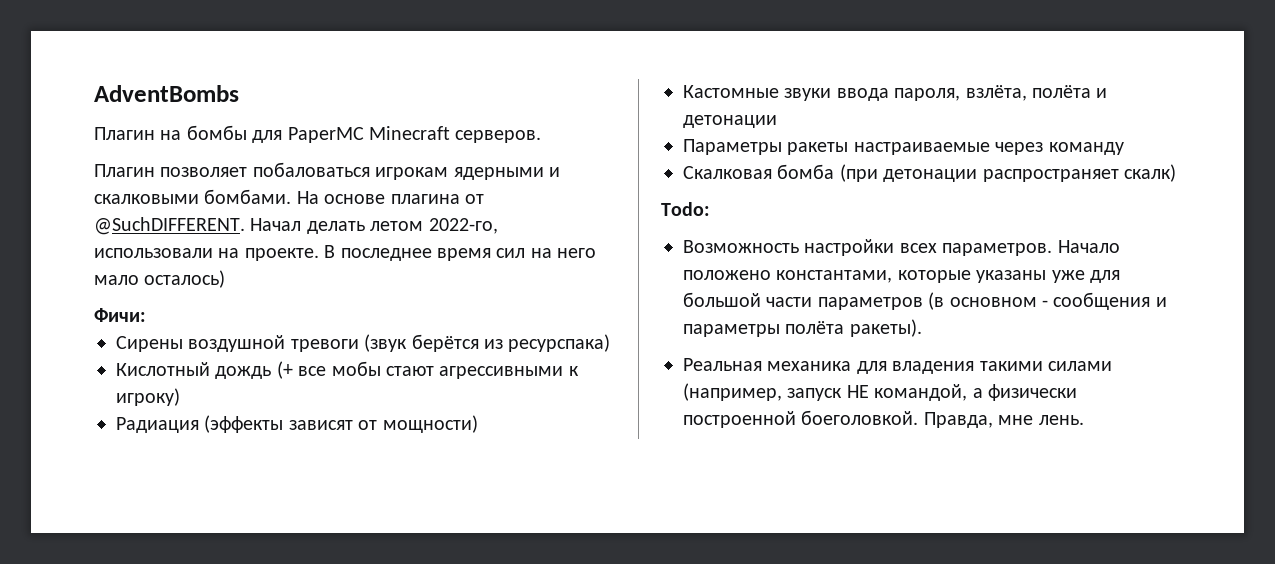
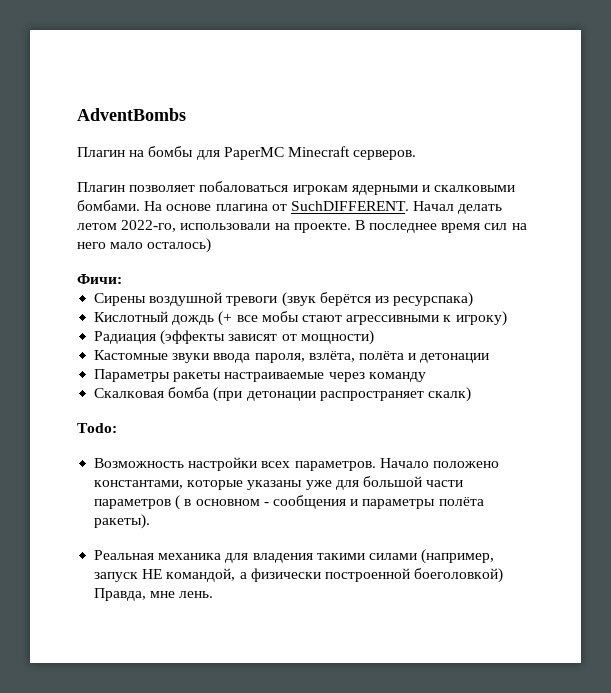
- На основе плагина от @SuchDIFFERENT.
+ На основе плагина от SuchDIFFERENT.
- Начало положено константами, которые указаны уже для большой части параметров (в основном - сообщения и параметры полёта ракеты).
+ Начало положено константами, которые указаны уже для большой части параметров ( в основном - сообщения и параметры полёта ракеты).
- Реальная механика для владения такими силами (например, запуск НЕ командой, а физически построенной боеголовкой. Правда, мне лень.
+ Реальная механика для владения такими силами (например, запуск НЕ командой, а физически построенной боеголовкой) Правда, мне лень.

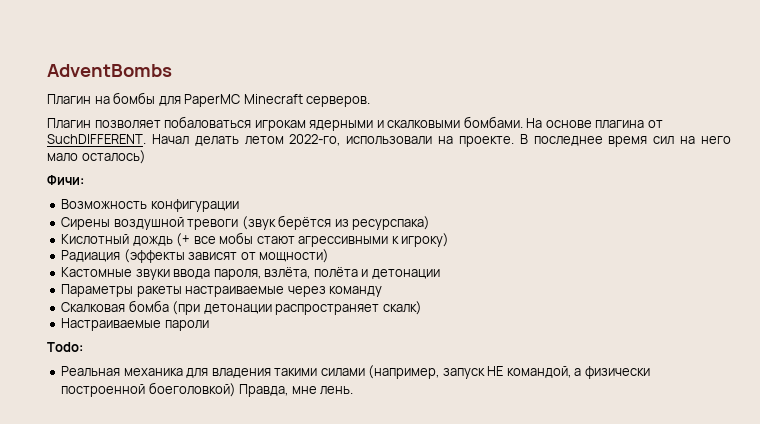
+ Возможность конфигурации
+ Настраиваемые пароли
- Возможность настройки всех параметров. Начало положено константами, которые указаны уже для большой части параметров ( в основном - сообщения и параметры полёта ракеты).

